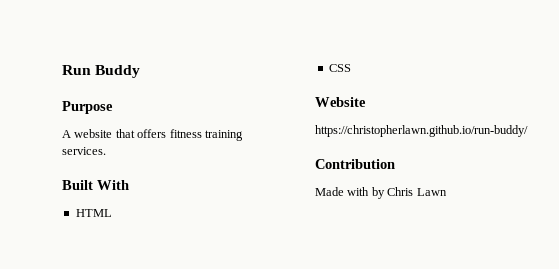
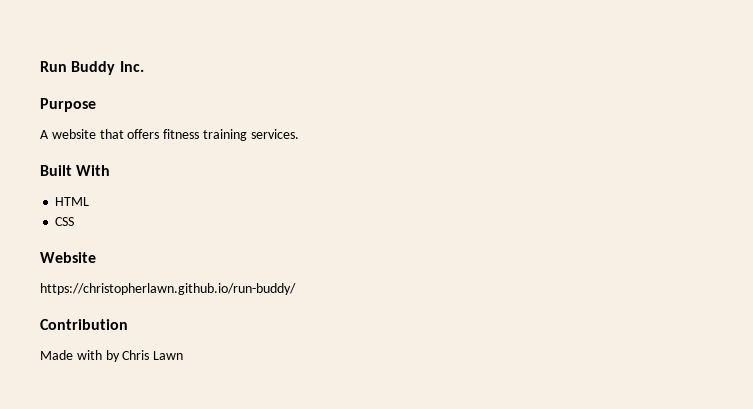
- Run Buddy
+ Run Buddy Inc.

